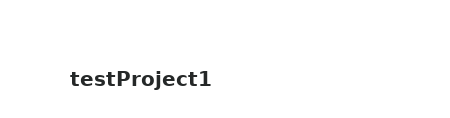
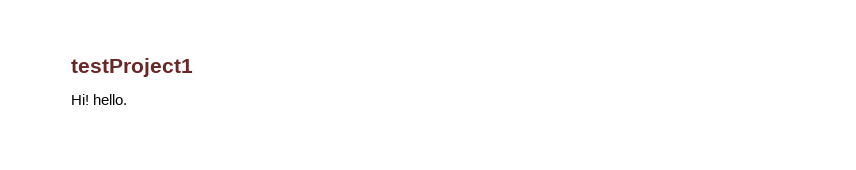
+ Hi! hello.

